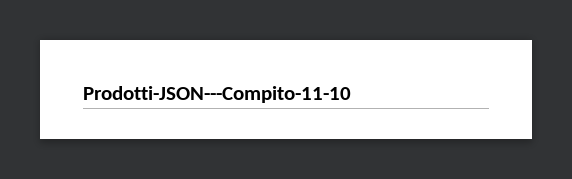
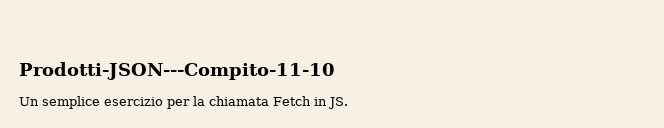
+ Un semplice esercizio per la chiamata Fetch in JS.

